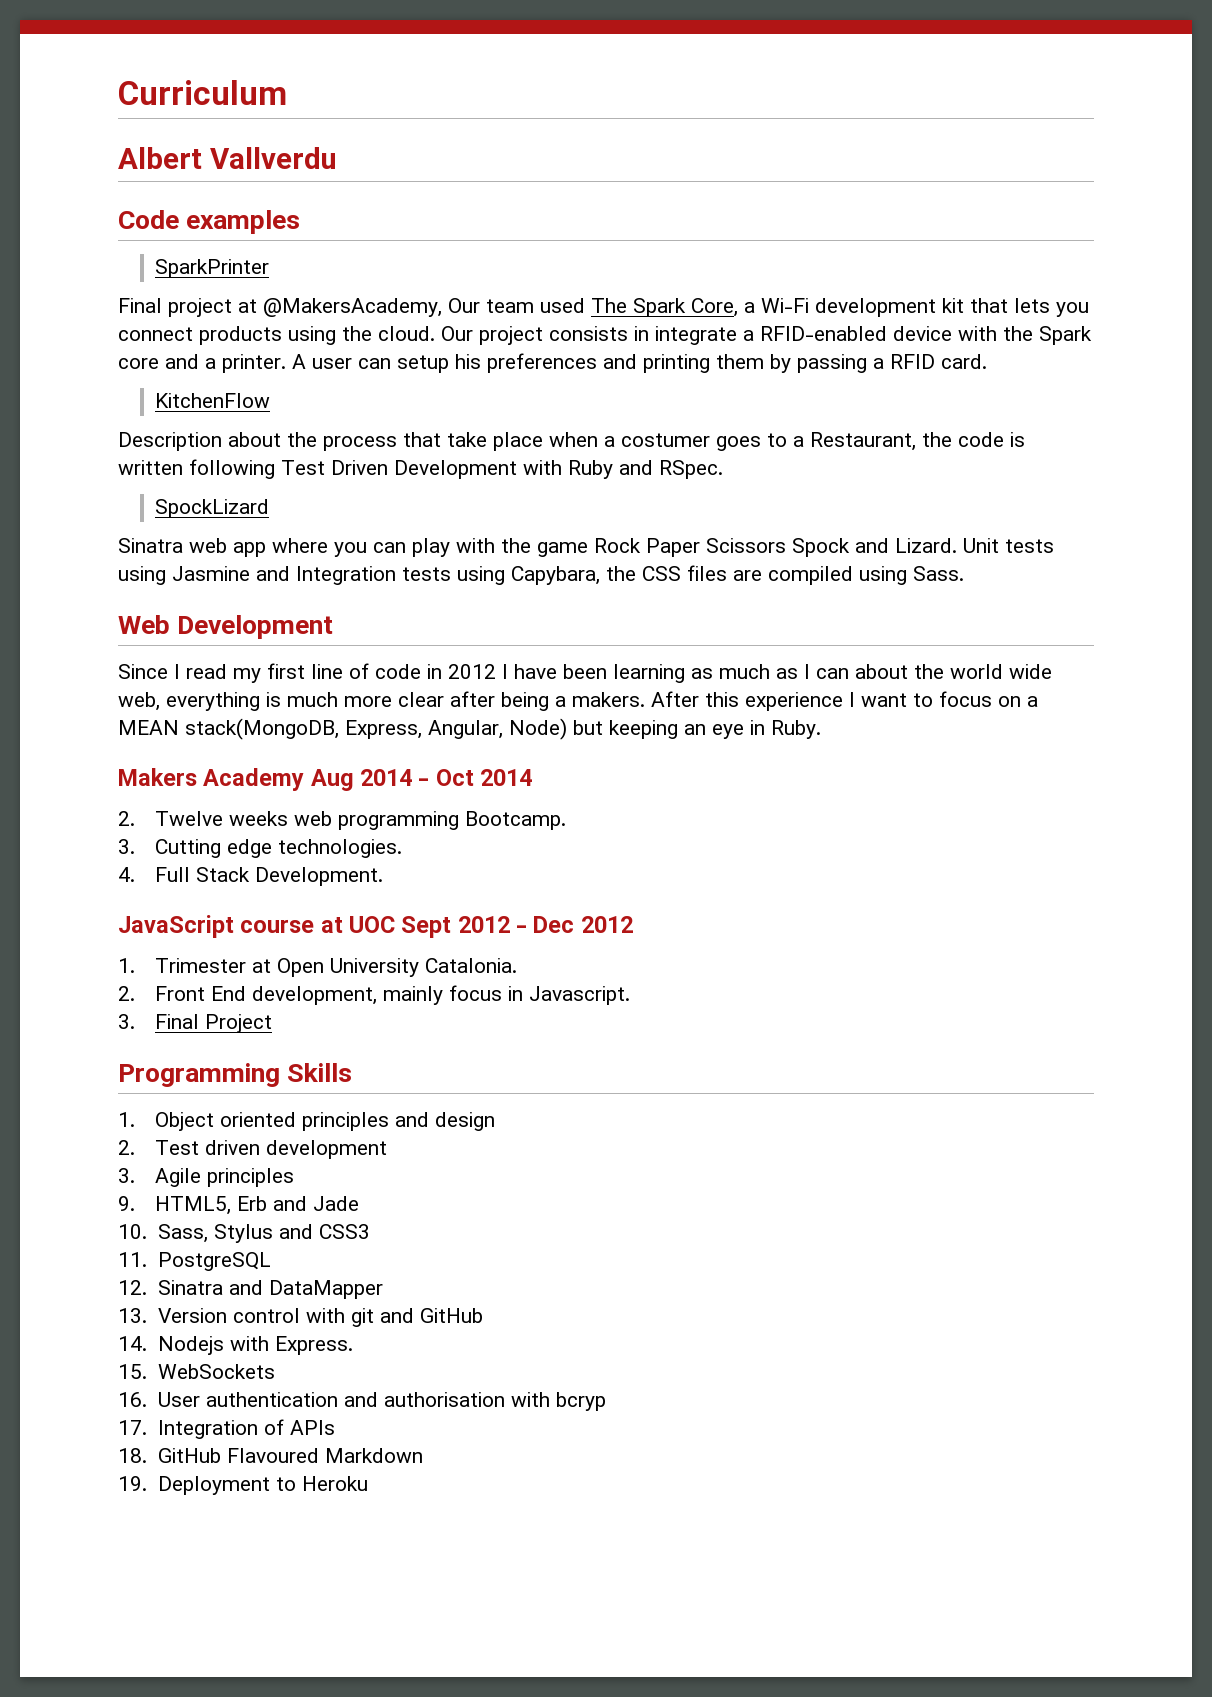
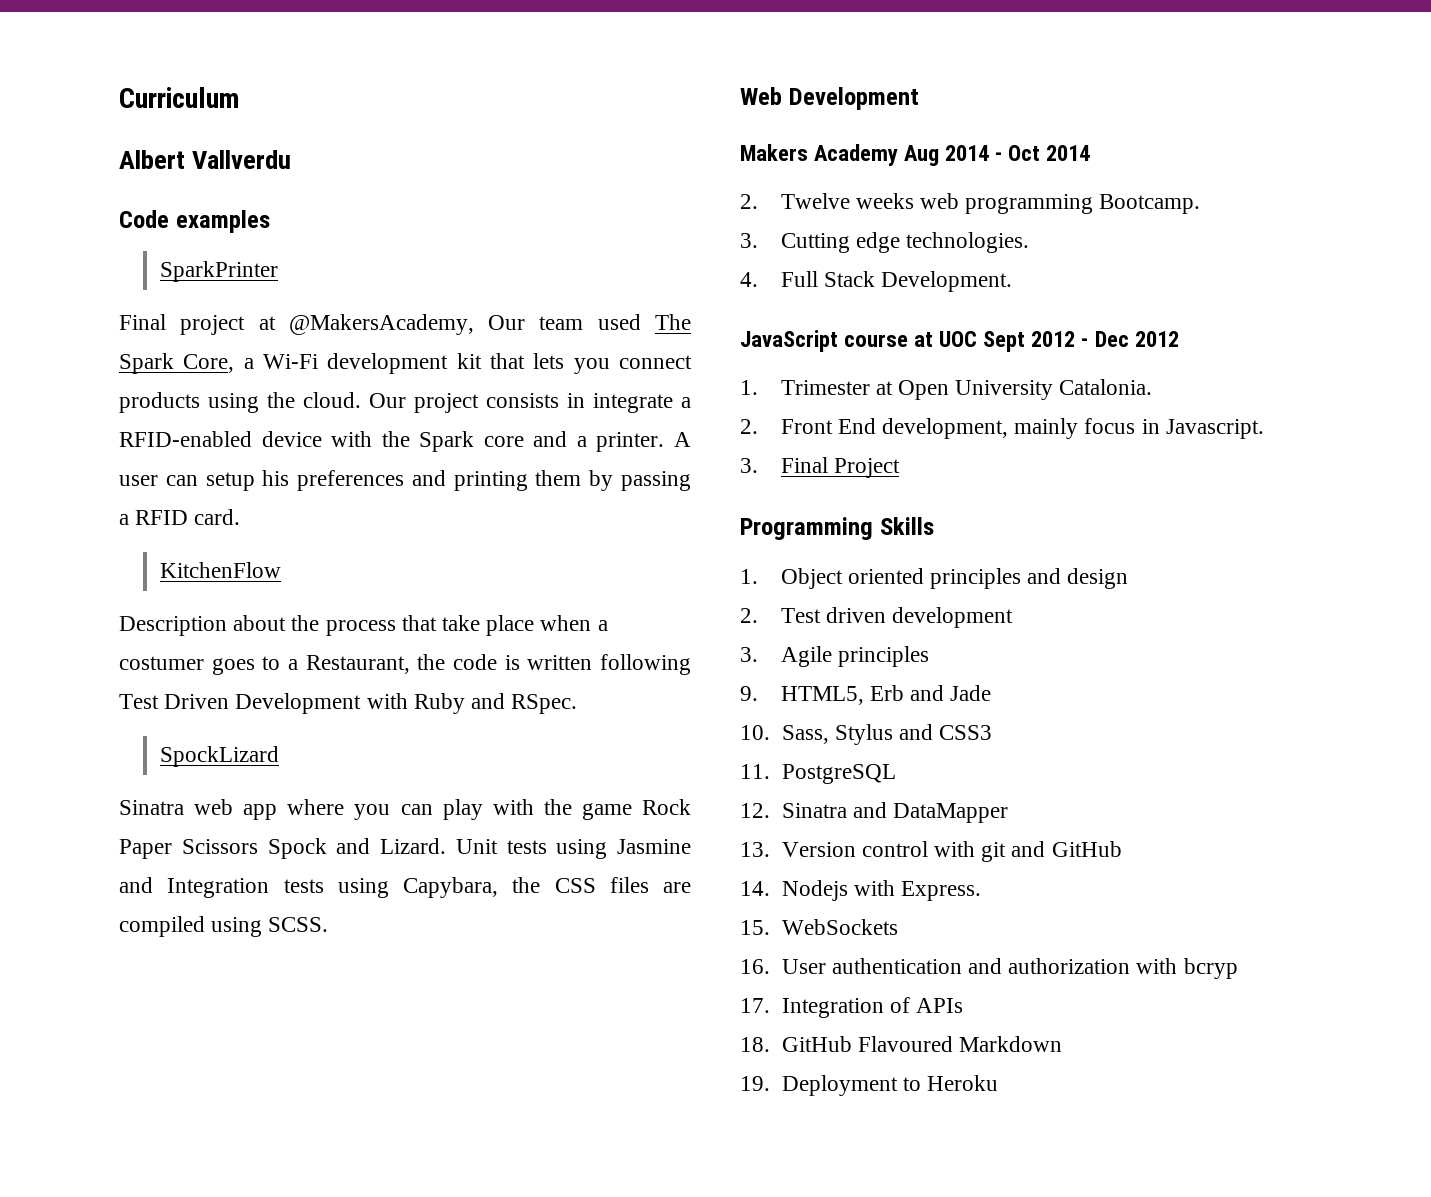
- Unit tests using Jasmine and Integration tests using Capybara, the CSS files are compiled using Sass.
+ Unit tests using Jasmine and Integration tests using Capybara, the CSS files are compiled using SCSS.
- Since I read my first line of code in 2012 I have been learning as much as I can about the world wide web, everything is much more clear after being a makers. After this experience I want to focus on a MEAN stack(MongoDB, Express, Angular, Node) but keeping an eye in Ruby.
- 16. User authentication and authorisation with bcryp
+ 16. User authentication and authorization with bcryp

